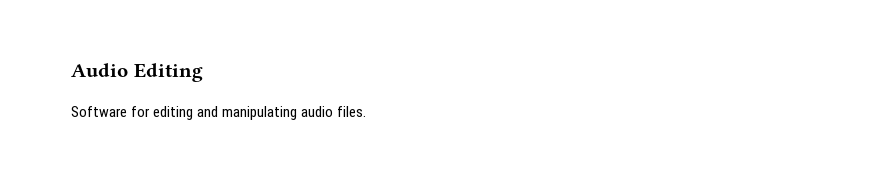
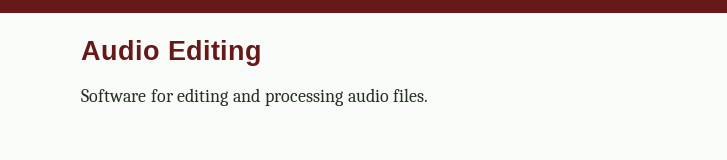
- Software for editing and manipulating audio files.
+ Software for editing and processing audio files.

